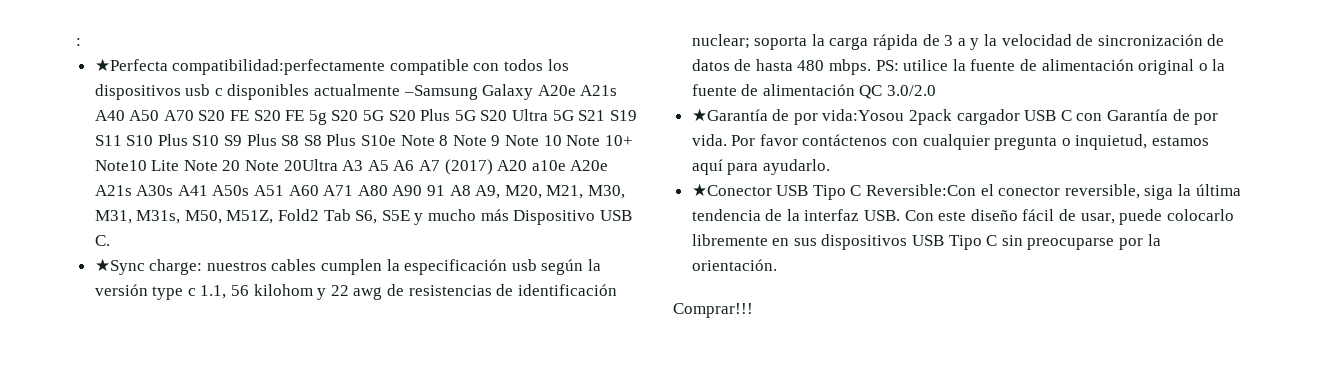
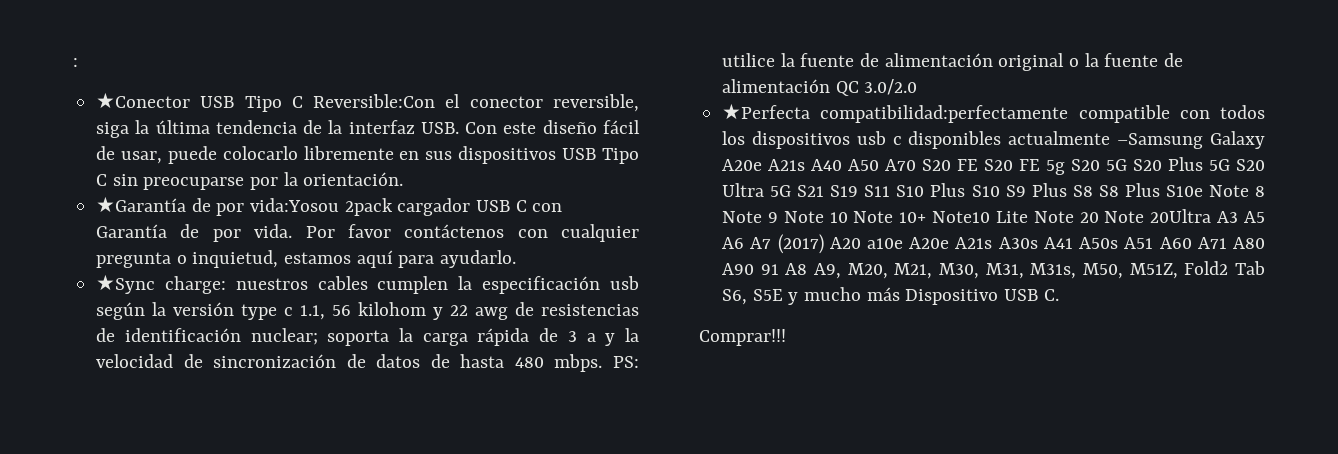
+ ★Conector USB Tipo C Reversible:Con el conector reversible, siga la última tendencia de la interfaz USB. Con este diseño fácil de usar, puede colocarlo libremente en sus dispositivos USB Tipo C sin preocuparse por la orientación.
+ ★Garantía de por vida:Yosou 2pack cargador USB C con Garantía de por vida. Por favor contáctenos con cualquier pregunta o inquietud, estamos aquí para ayudarlo.
+ ★Sync charge: nuestros cables cumplen la especificación usb según la versión type c 1.1, 56 kilohom y 22 awg de resistencias de identificación nuclear; soporta la carga rápida de 3 a y la velocidad de sincronización de datos de hasta 480 mbps. PS: utilice la fuente de alimentación original o la fuente de alimentación QC 3.0/2.0
- ★Sync charge: nuestros cables cumplen la especificación usb según la versión type c 1.1, 56 kilohom y 22 awg de resistencias de identificación nuclear; soporta la carga rápida de 3 a y la velocidad de sincronización de datos de hasta 480 mbps. PS: utilice la fuente de alimentación original o la fuente de alimentación QC 3.0/2.0
- ★Garantía de por vida:Yosou 2pack cargador USB C con Garantía de por vida. Por favor contáctenos con cualquier pregunta o inquietud, estamos aquí para ayudarlo.
- ★Conector USB Tipo C Reversible:Con el conector reversible, siga la última tendencia de la interfaz USB. Con este diseño fácil de usar, puede colocarlo libremente en sus dispositivos USB Tipo C sin preocuparse por la orientación.

